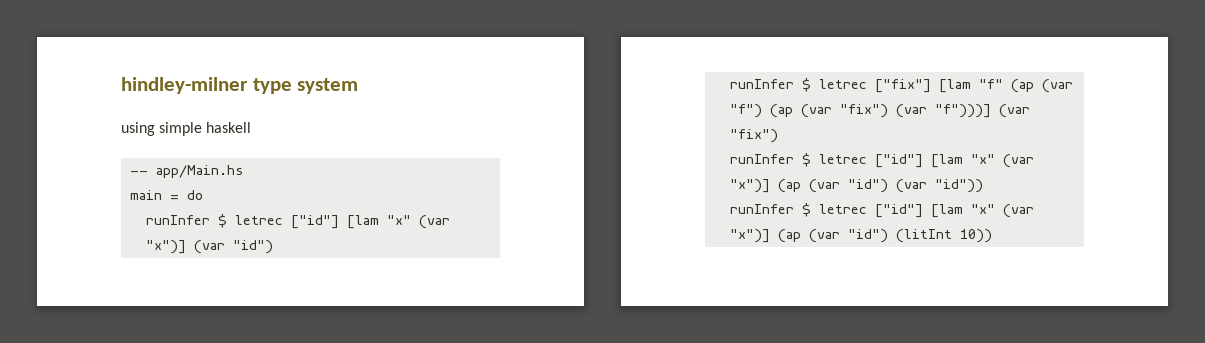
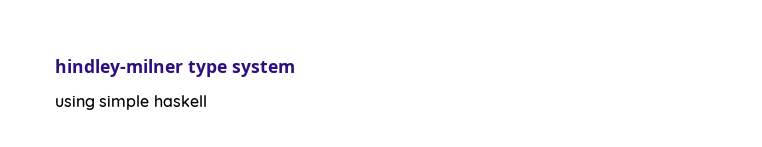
- -- app/Main.hs
- main = do
- runInfer $ letrec ["id"] [lam "x" (var "x")] (var "id")
- runInfer $ letrec ["fix"] [lam "f" (ap (var "f") (ap (var "fix") (var "f")))] (var "fix")
- runInfer $ letrec ["id"] [lam "x" (var "x")] (ap (var "id") (var "id"))
- runInfer $ letrec ["id"] [lam "x" (var "x")] (ap (var "id") (litInt 10))

